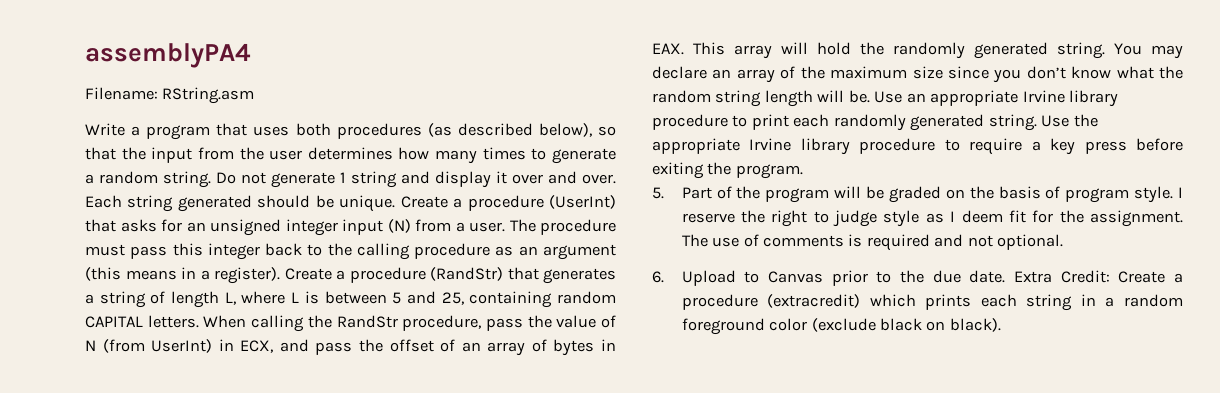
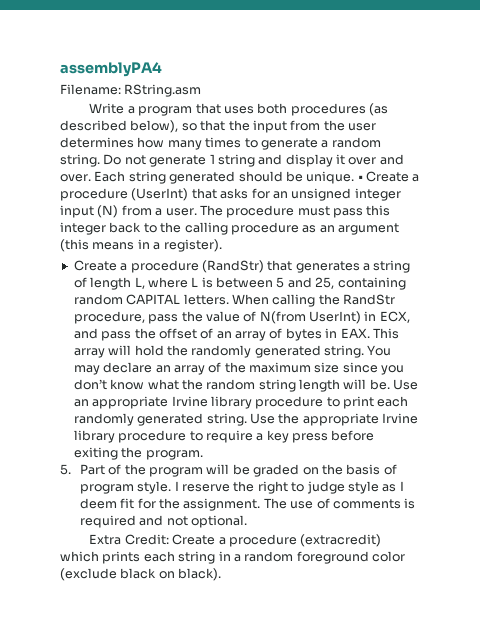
- Create a procedure (UserInt) that asks for an unsigned integer input (N) from a user.
+ • Create a procedure (UserInt) that asks for an unsigned integer input (N) from a user.
- The procedure must pass this integer back to the calling procedure as an argument (this means in a register). Create a procedure (RandStr) that generates a string of length L, where L is between 5 and 25, containing random CAPITAL letters.
+ The procedure must pass this integer back to the calling procedure as an argument (this means in a register).
+ Create a procedure (RandStr) that generates a string of length L, where L is between 5 and 25, containing random CAPITAL letters.
- When calling the RandStr procedure, pass the value of N (from UserInt) in ECX, and pass the offset of an array of bytes in EAX. This array will hold the randomly generated string.
+ When calling the RandStr procedure, pass the value of N(from UserInt) in ECX, and pass the offset of an array of bytes in EAX. This array will hold the randomly generated string.
- 6. Upload to Canvas prior to the due date.

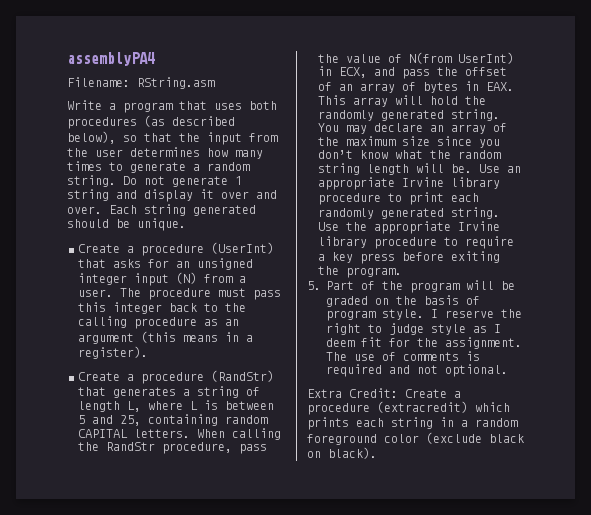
- Each string generated should be unique. • Create a procedure (UserInt) that asks for an unsigned integer input (N) from a user.
+ Each string generated should be unique.
+ Create a procedure (UserInt) that asks for an unsigned integer input (N) from a user.

